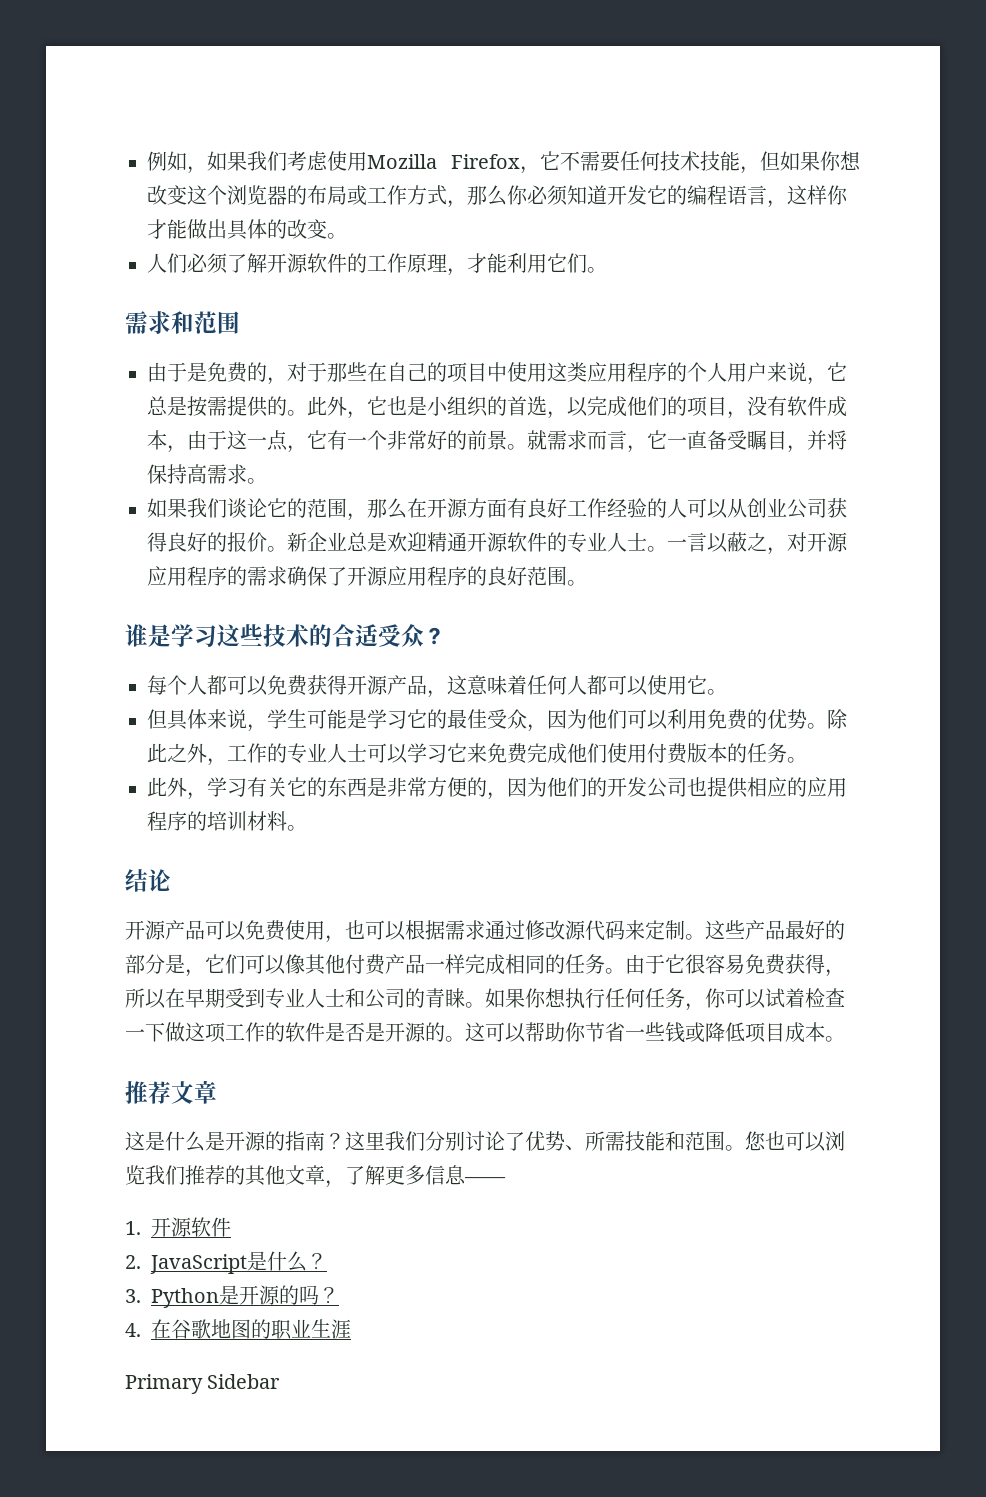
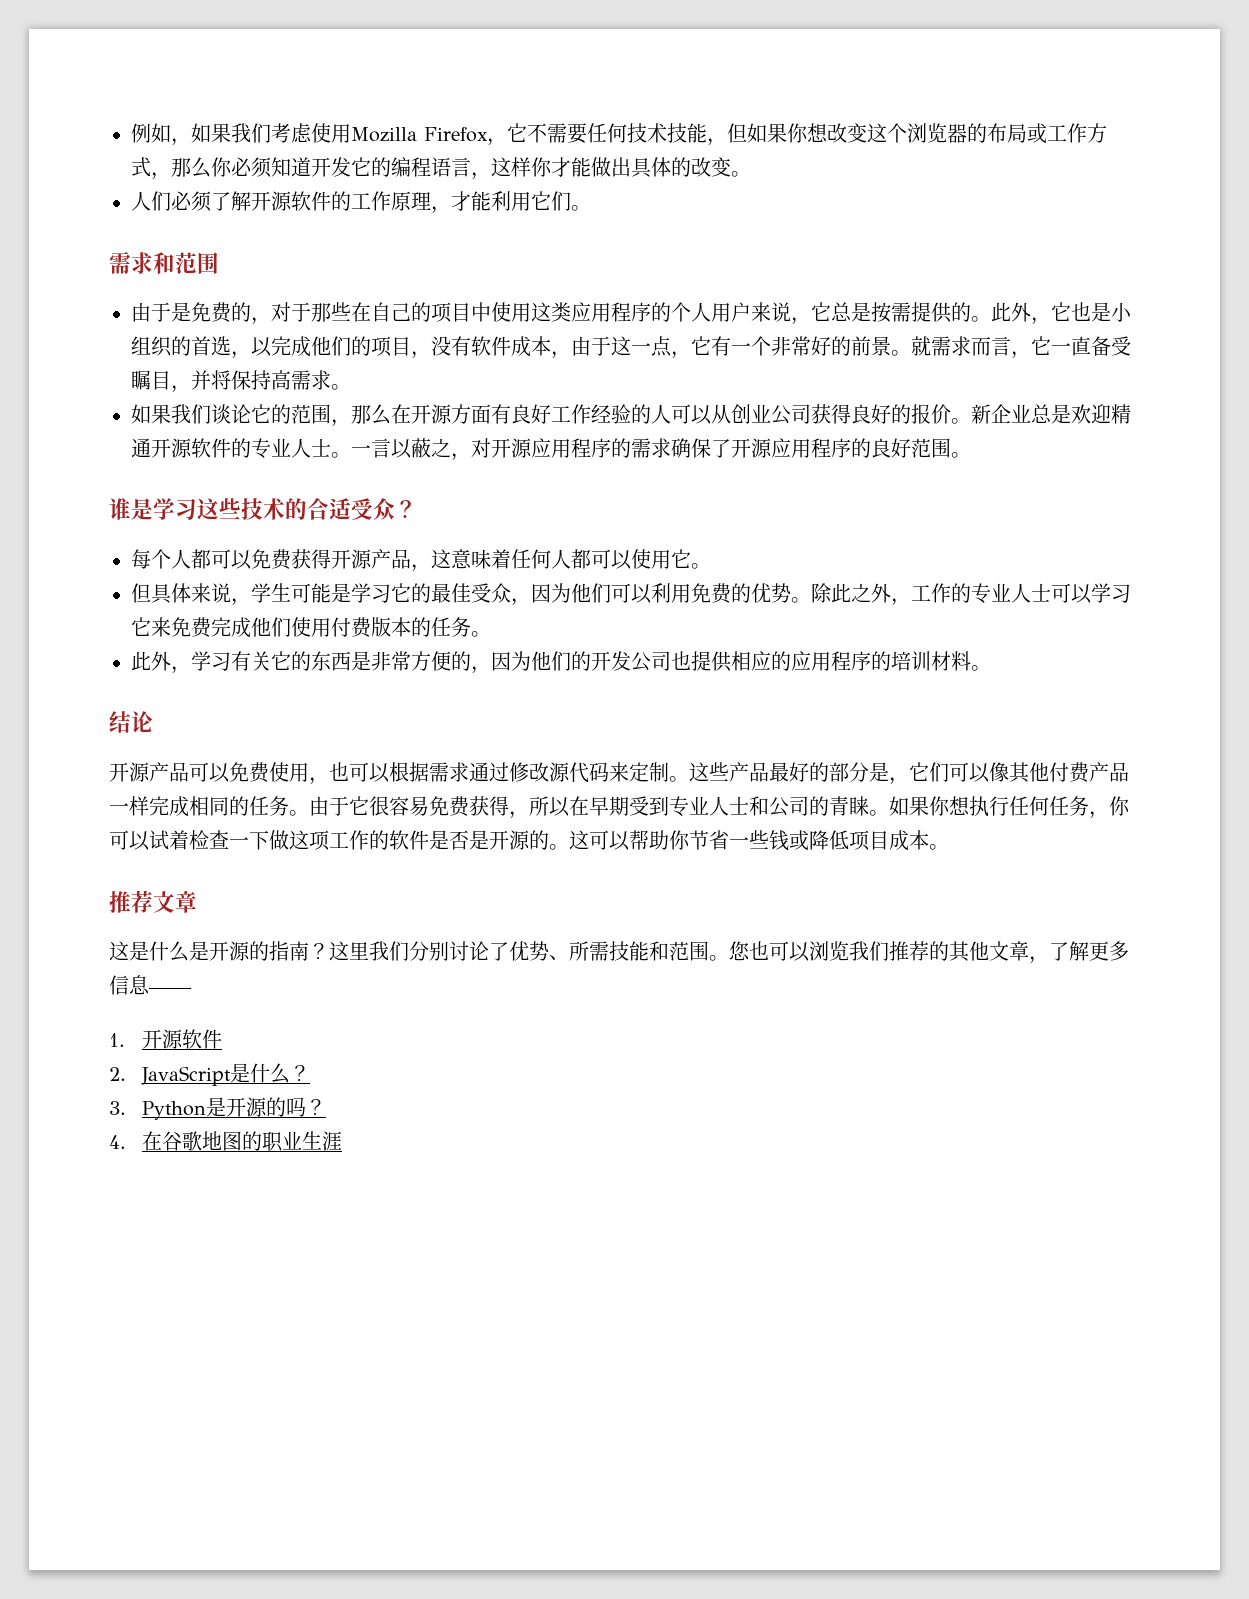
- Primary Sidebar

